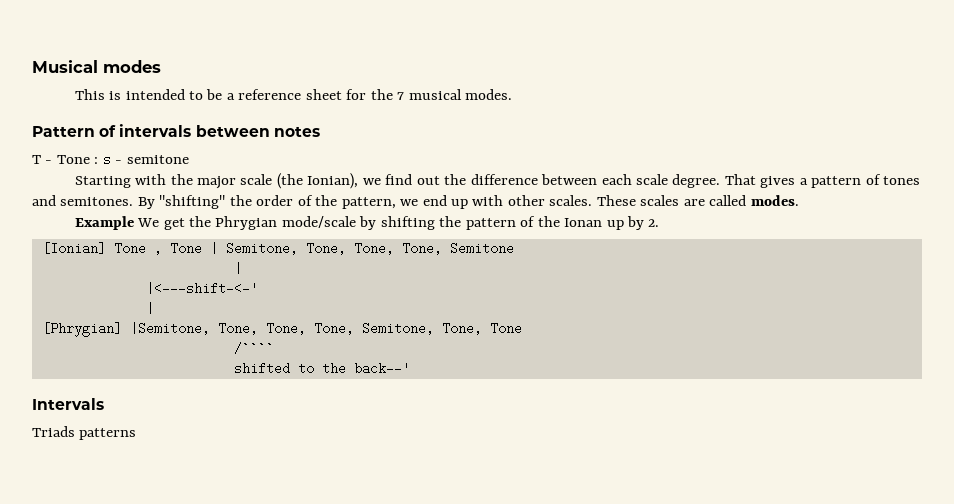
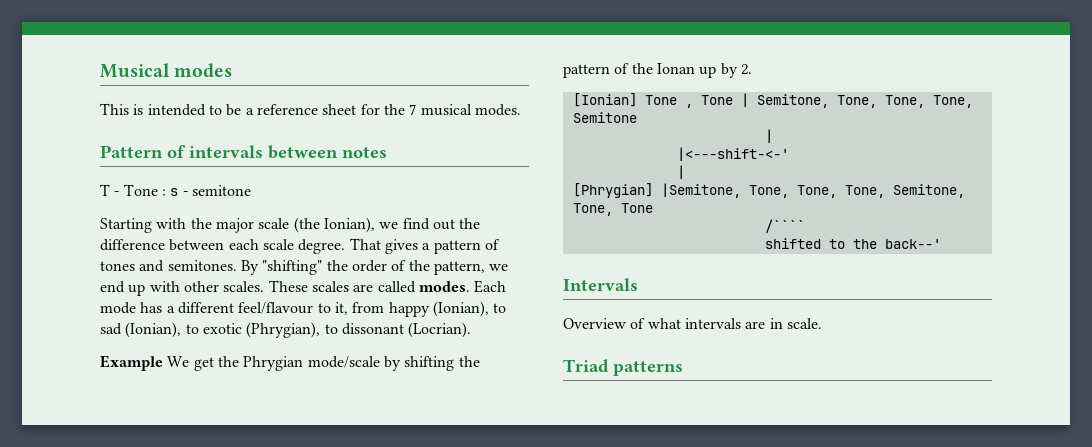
+ Each mode has a different feel/flavour to it, from happy (Ionian), to sad (Ionian), to exotic (Phrygian), to dissonant (Locrian).
- Triads patterns
+ Overview of what intervals are in scale.
+ Triad patterns

